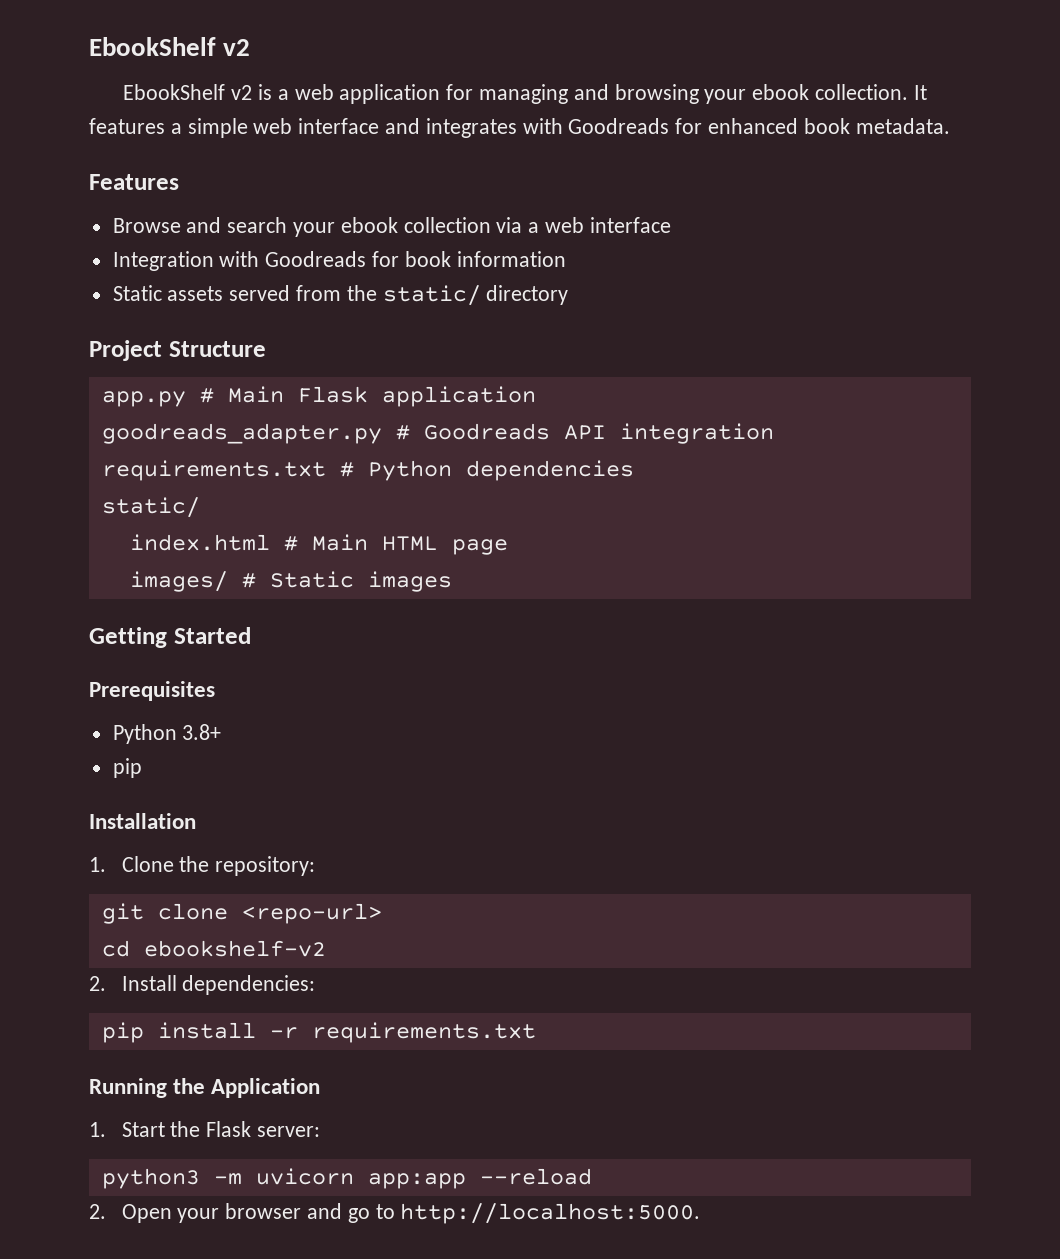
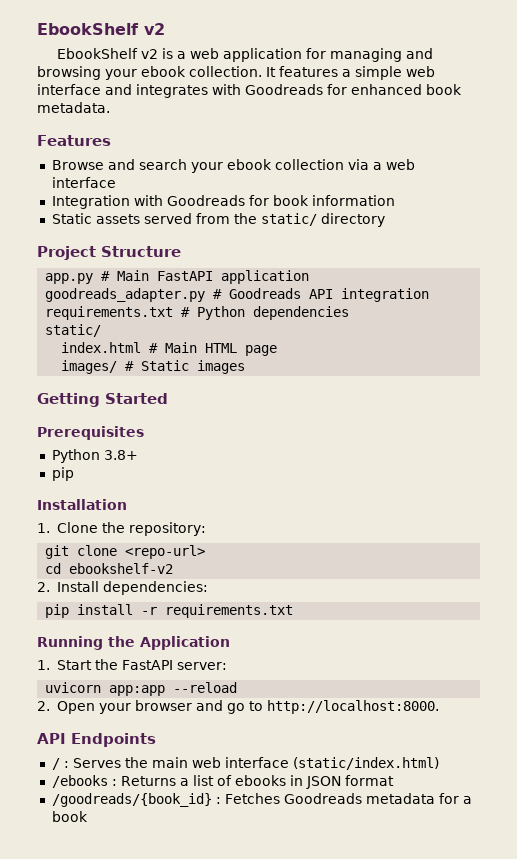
- app.py # Main Flask application
+ app.py # Main FastAPI application
- 1. Start the Flask server:
+ 1. Start the FastAPI server:
- python3 -m uvicorn app:app --reload
+ uvicorn app:app --reload
- 2. Open your browser and go to http://localhost:5000.
+ 2. Open your browser and go to http://localhost:8000.
+ API Endpoints
+ / : Serves the main web interface (static/index.html)
+ /ebooks : Returns a list of ebooks in JSON format
+ /goodreads/{book_id} : Fetches Goodreads metadata for a book

